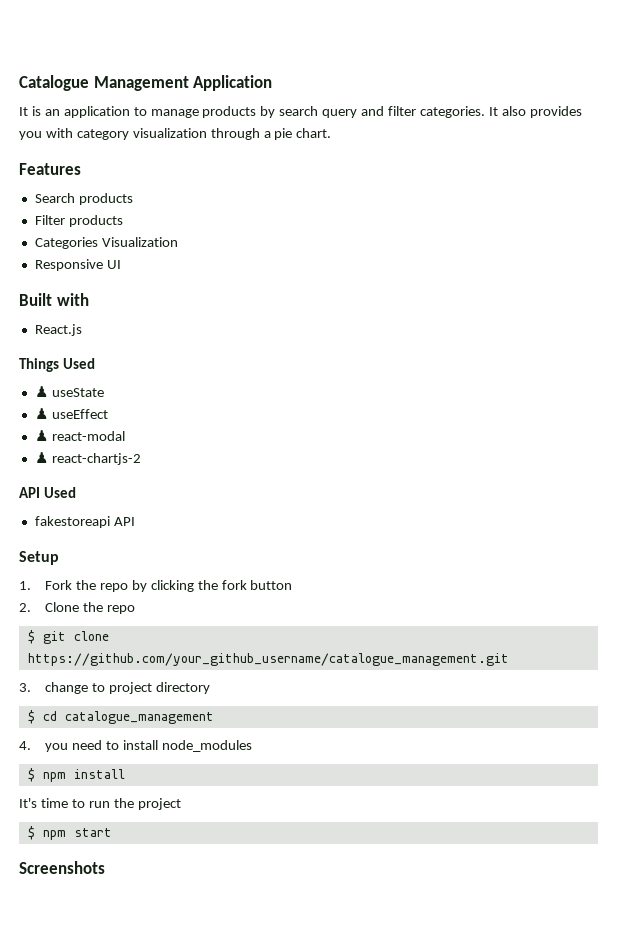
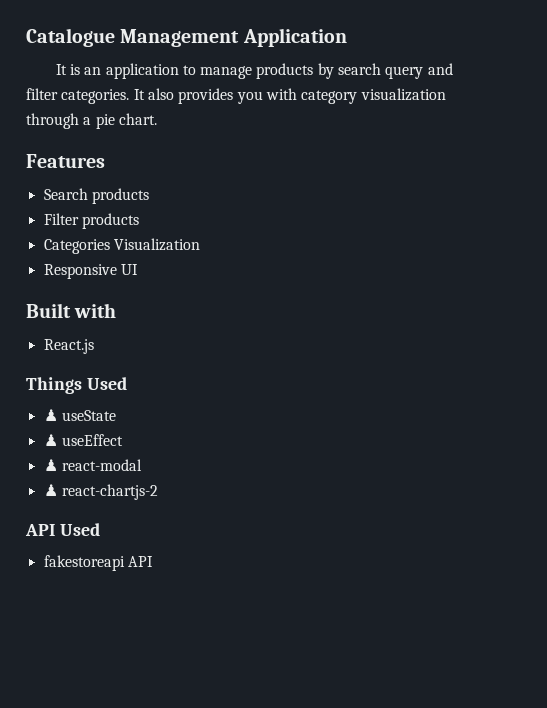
- Setup
- 1. Fork the repo by clicking the fork button
- 2. Clone the repo
- $ git clone https://github.com/your_github_username/catalogue_management.git
- 3. change to project directory
- $ cd catalogue_management
- 4. you need to install node_modules
- $ npm install
- It's time to run the project
- $ npm start
- Screenshots

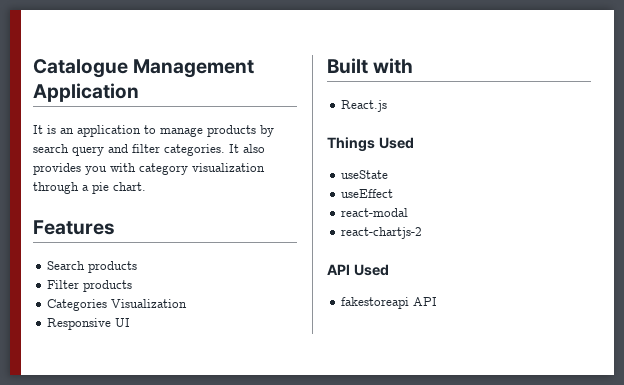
- ♟ useState
+ useState
- ♟ useEffect
+ useEffect
- ♟ react-modal
+ react-modal
- ♟ react-chartjs-2
+ react-chartjs-2

